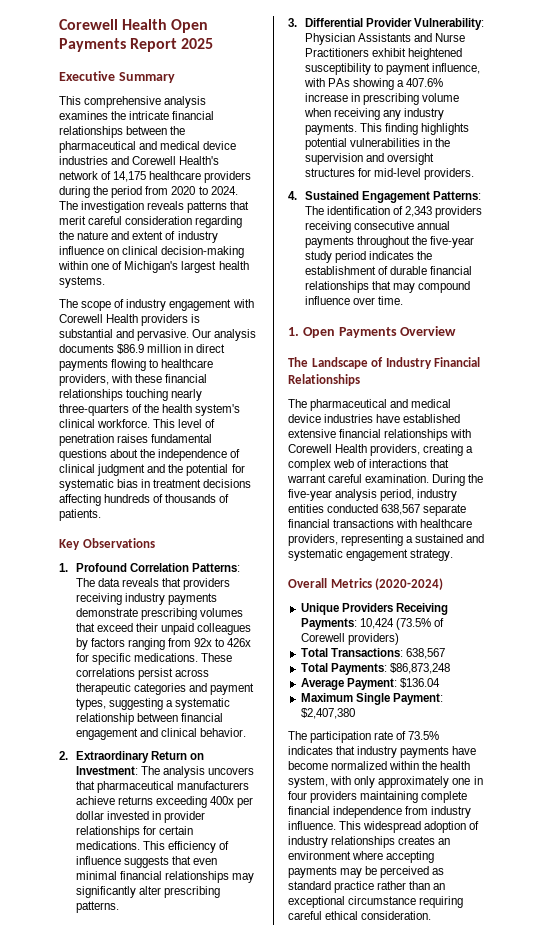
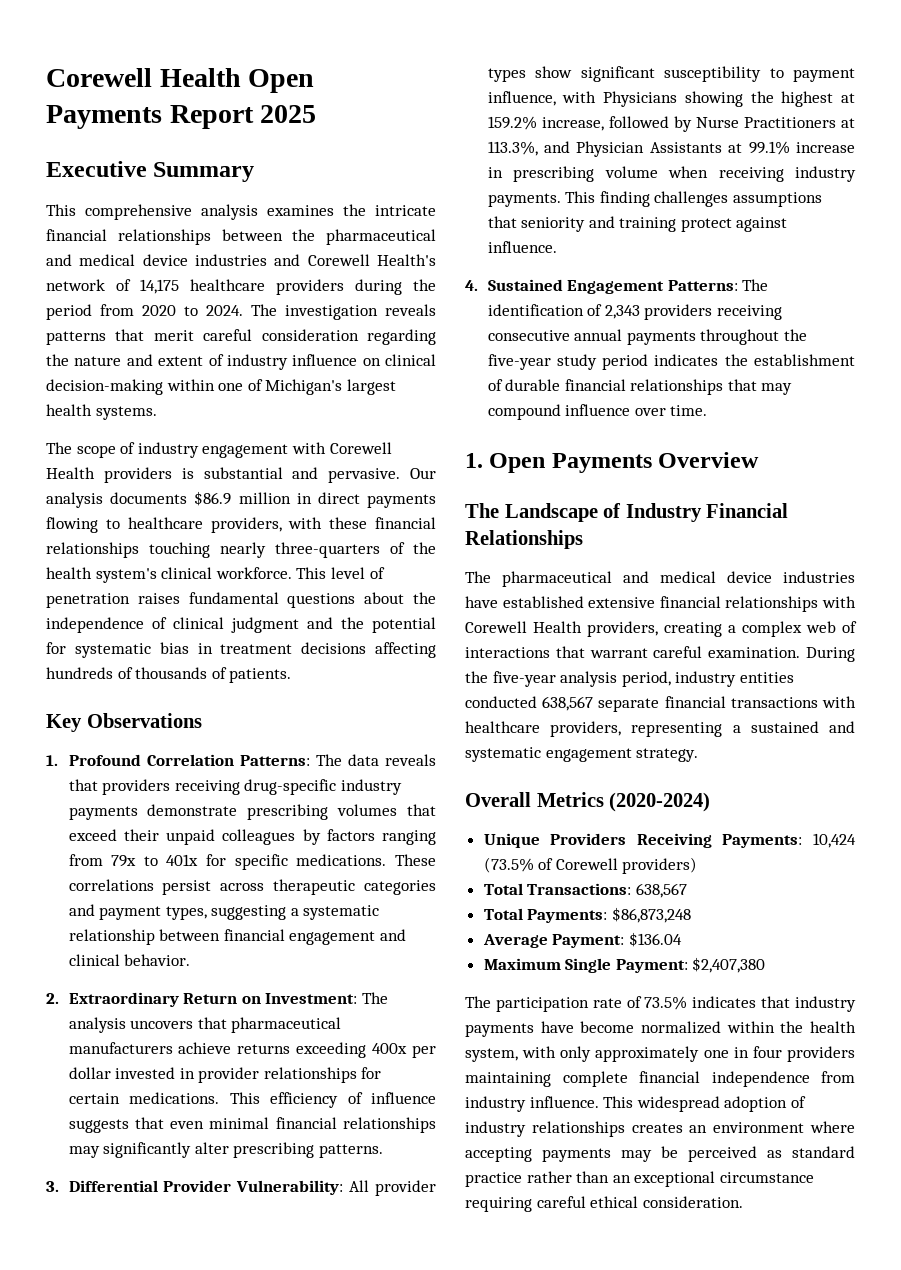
- 1. Profound Correlation Patterns: The data reveals that providers receiving industry payments demonstrate prescribing volumes that exceed their unpaid colleagues by factors ranging from 92x to 426x for specific medications.
+ 1. Profound Correlation Patterns: The data reveals that providers receiving drug-specific industry payments demonstrate prescribing volumes that exceed their unpaid colleagues by factors ranging from 79x to 401x for specific medications.
- 3. Differential Provider Vulnerability: Physician Assistants and Nurse Practitioners exhibit heightened susceptibility to payment influence, with PAs showing a 407.6% increase in prescribing volume when receiving any industry payments.
+ 3. Differential Provider Vulnerability: All provider types show significant susceptibility to payment influence, with Physicians showing the highest at 159.2% increase, followed by Nurse Practitioners at 113.3%, and Physician Assistants at 99.1% increase in prescribing volume when receiving industry payments.
- This finding highlights potential vulnerabilities in the supervision and oversight structures for mid-level providers.
+ This finding challenges assumptions that seniority and training protect against influence.

